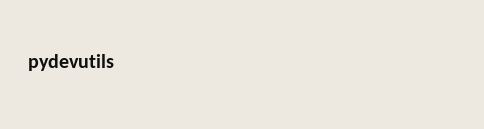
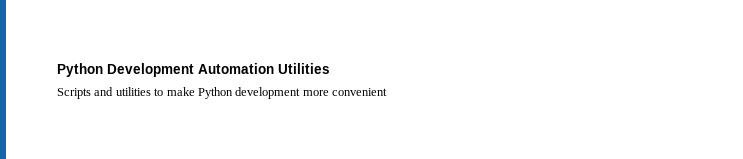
- pydevutils
+ Python Development Automation Utilities
+ Scripts and utilities to make Python development more convenient

